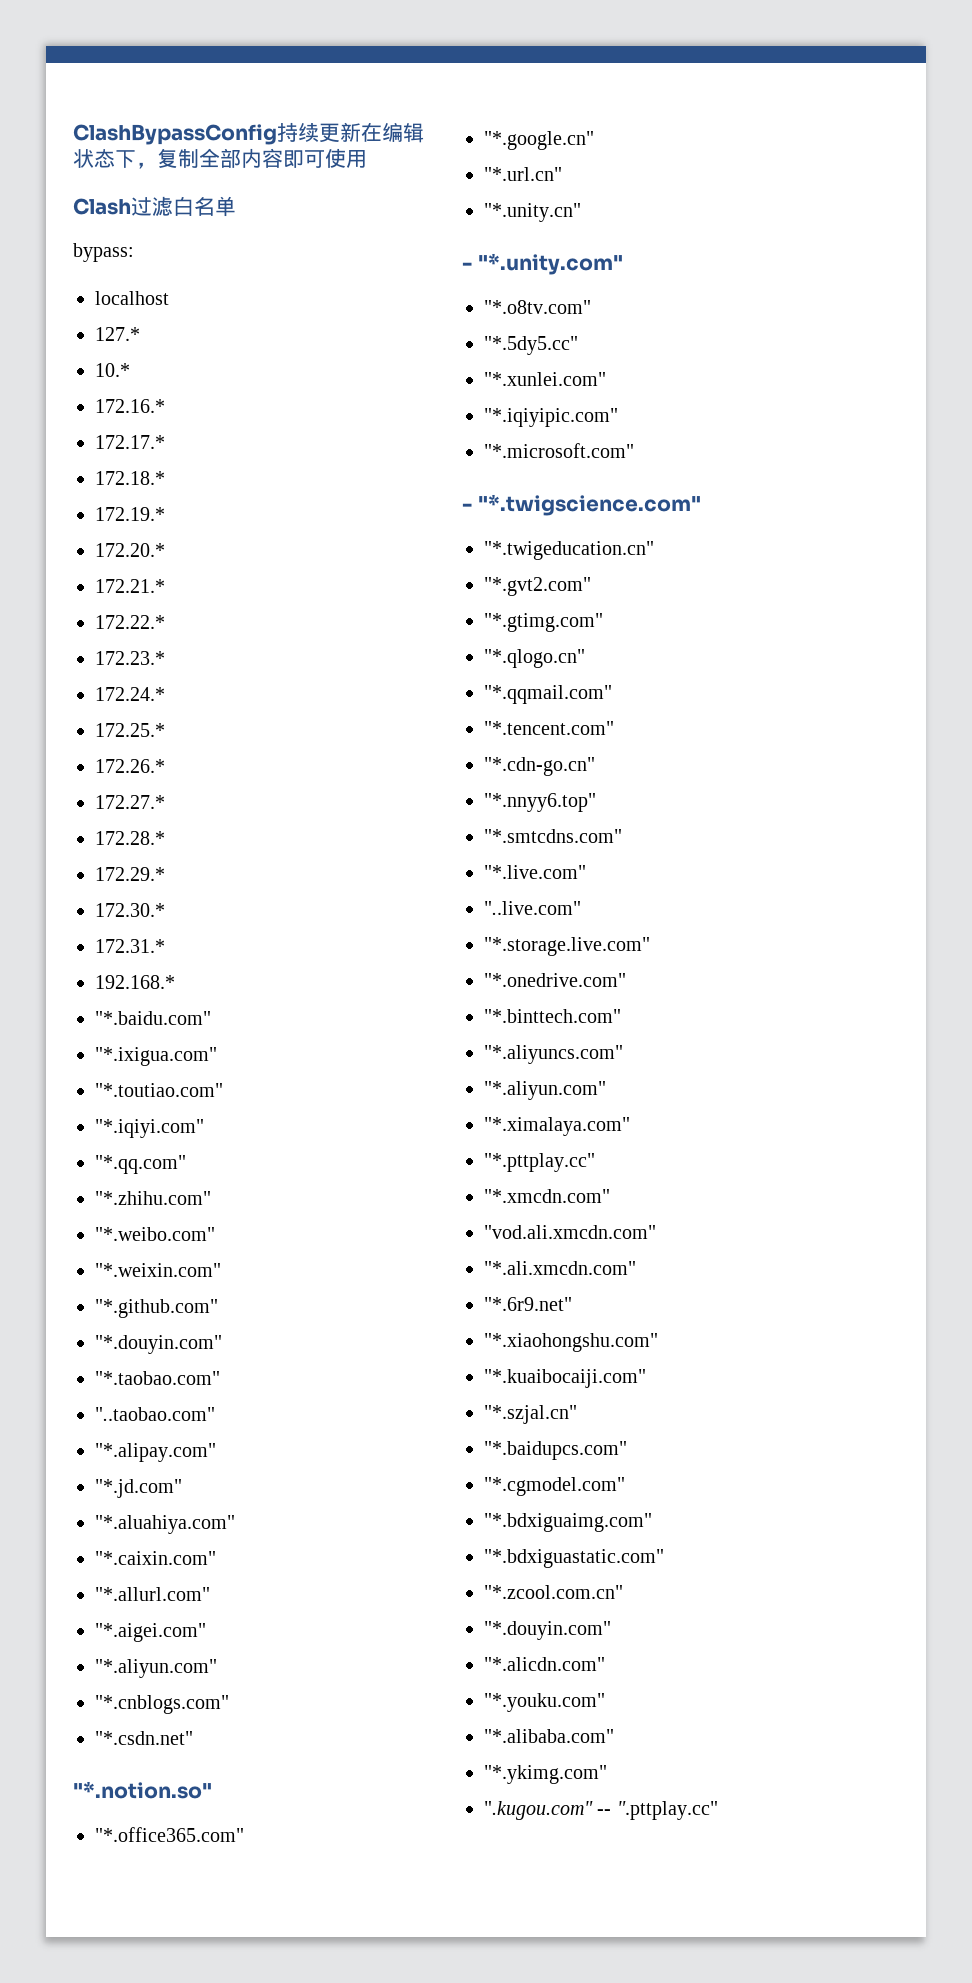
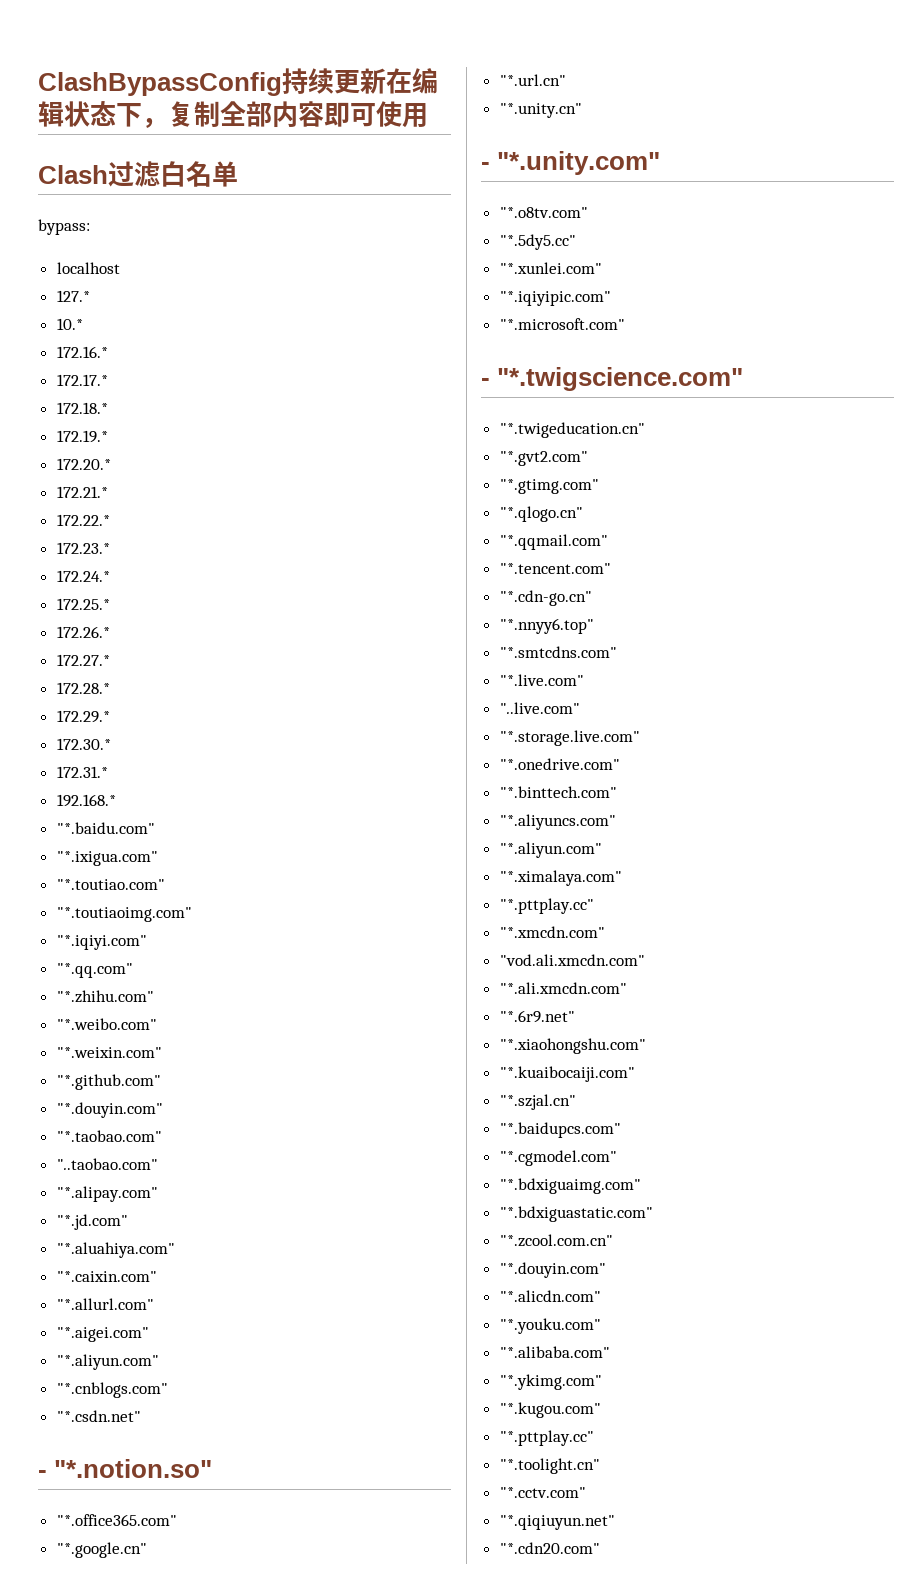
+ "*.toutiaoimg.com"
- "*.notion.so"
+ - "*.notion.so"
- ".kugou.com" -- ".pttplay.cc"
+ "*.kugou.com"
+ "*.pttplay.cc"
+ "*.toolight.cn"
+ "*.cctv.com"
+ "*.qiqiuyun.net"
+ "*.cdn20.com"

